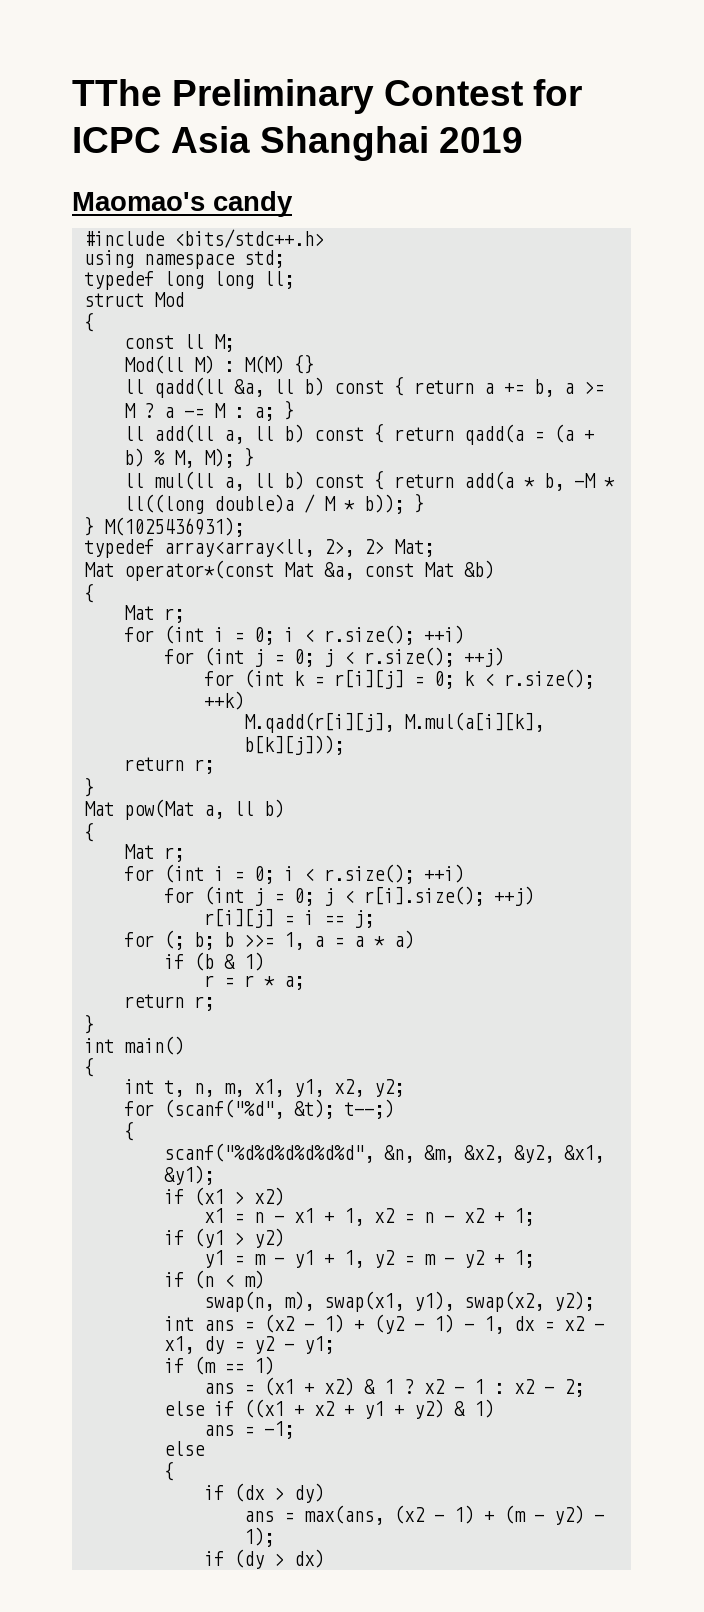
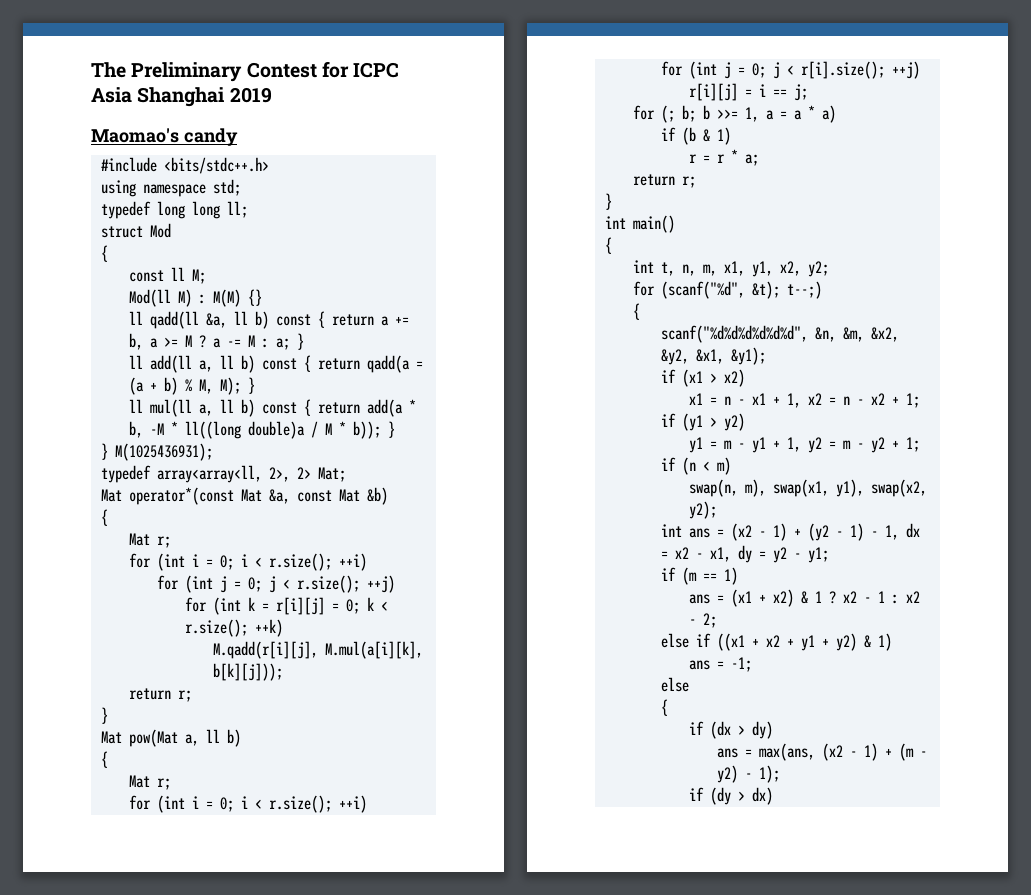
- TThe Preliminary Contest for ICPC Asia Shanghai 2019
+ The Preliminary Contest for ICPC Asia Shanghai 2019

